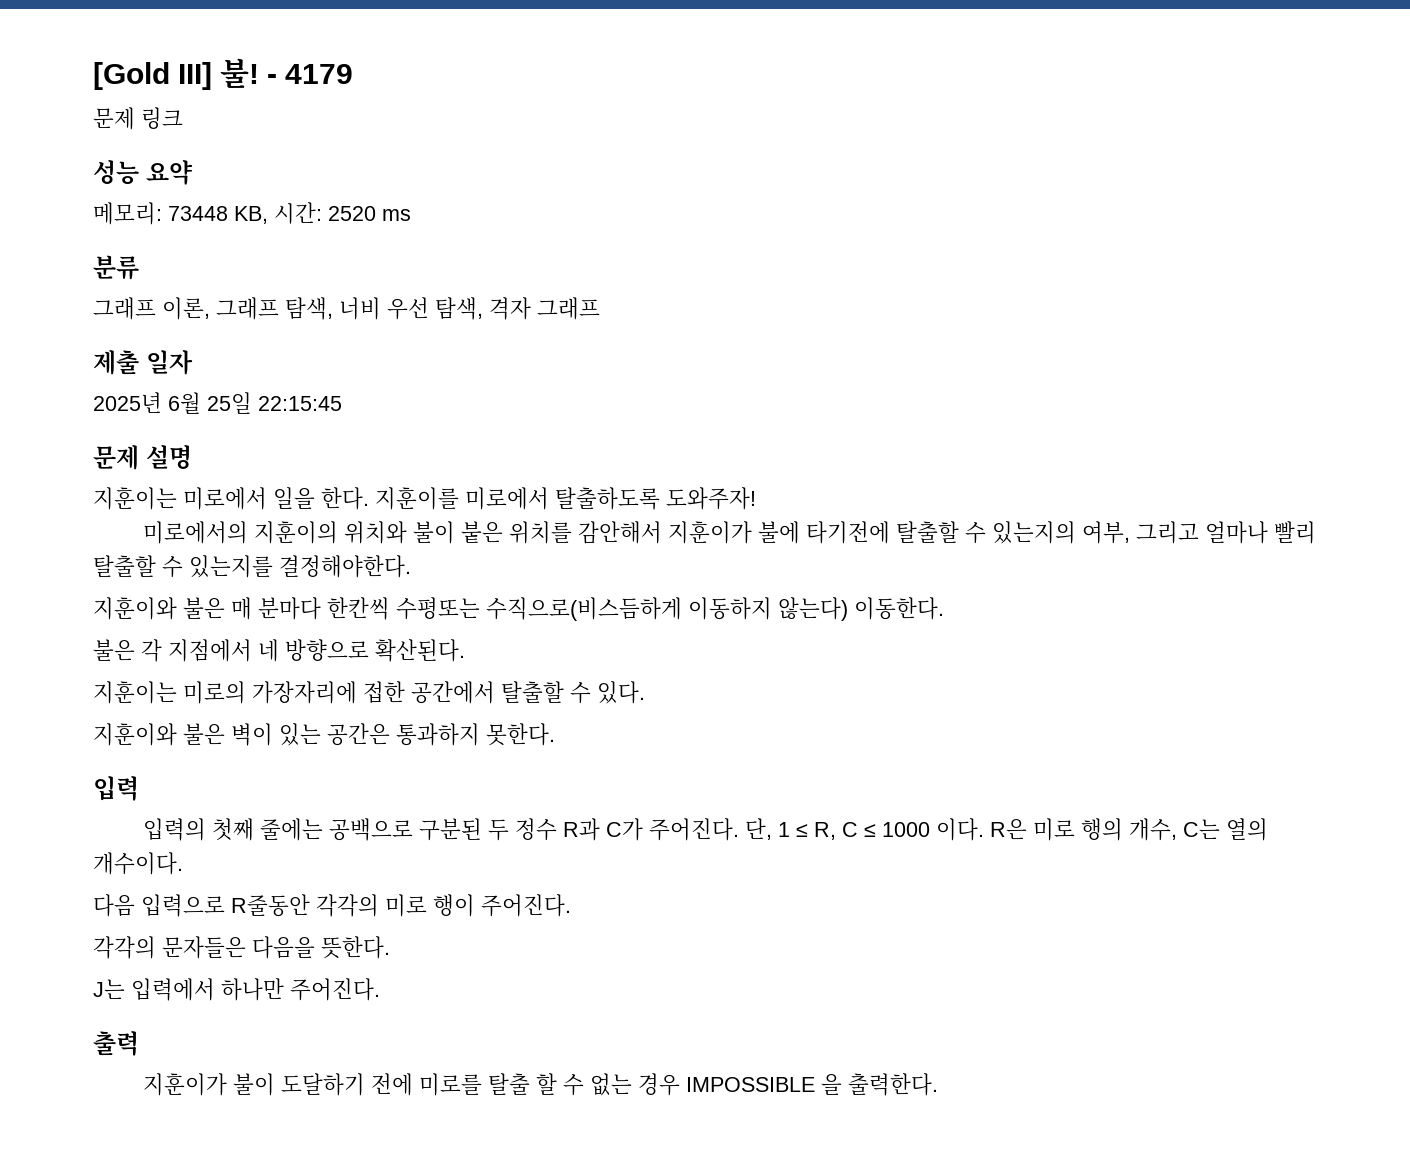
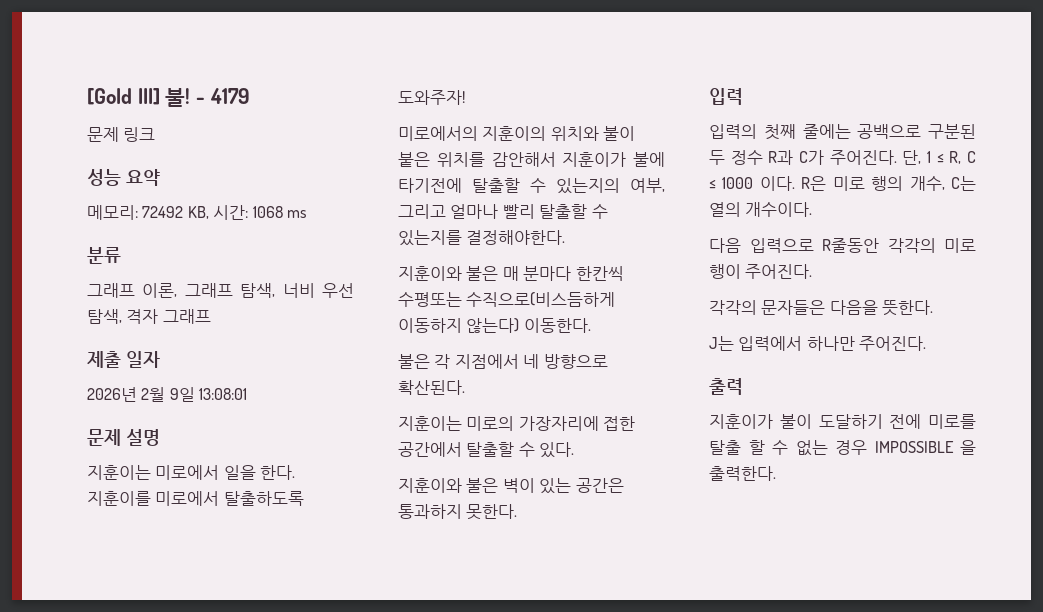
- 메모리: 73448 KB, 시간: 2520 ms
+ 메모리: 72492 KB, 시간: 1068 ms
- 2025년 6월 25일 22:15:45
+ 2026년 2월 9일 13:08:01

